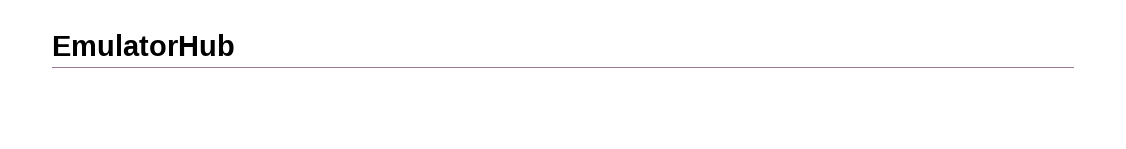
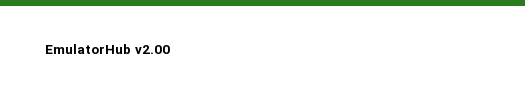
- EmulatorHub
+ EmulatorHub v2.00

